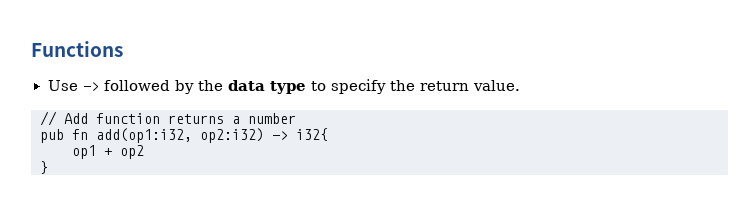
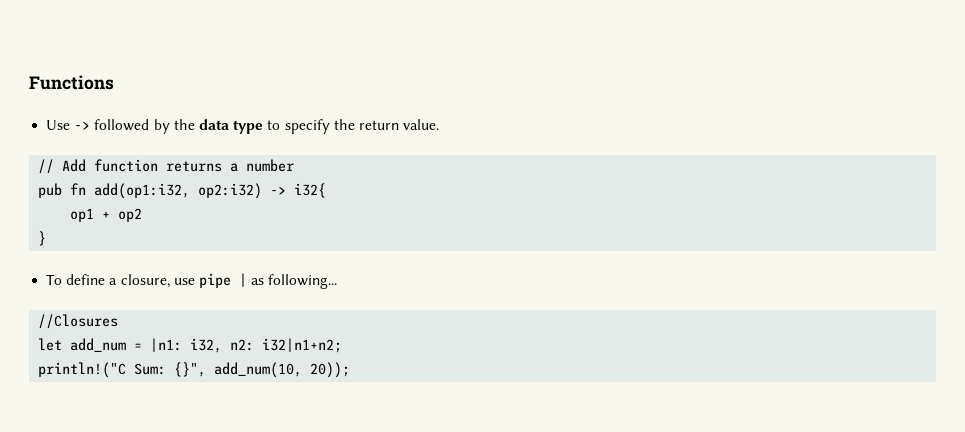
+ To define a closure, use pipe | as following...
+ //Closures
+ let add_num = |n1: i32, n2: i32|n1+n2;
+ println!("C Sum: {}", add_num(10, 20));

